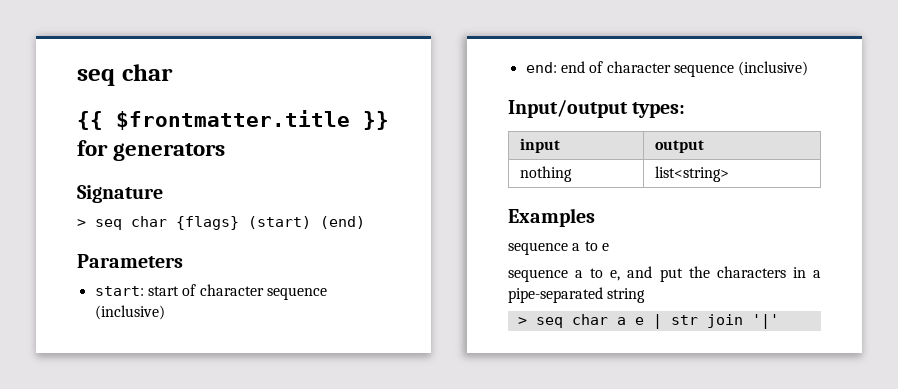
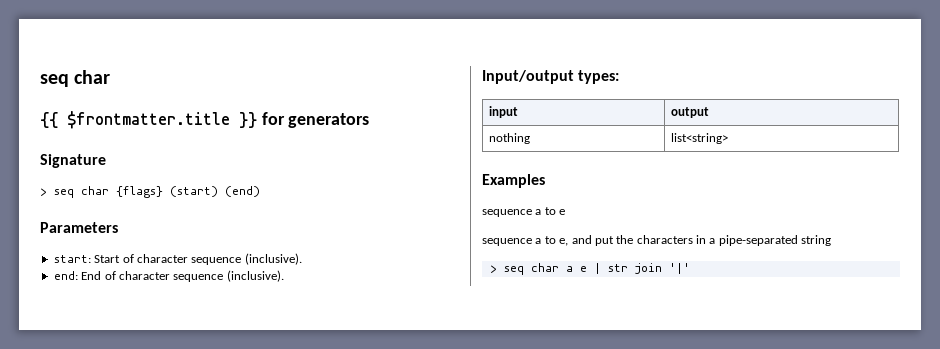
- start: start of character sequence (inclusive)
+ start: Start of character sequence (inclusive).
- end: end of character sequence (inclusive)
+ end: End of character sequence (inclusive).

